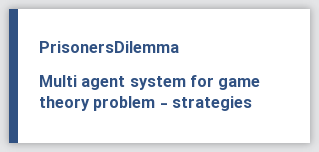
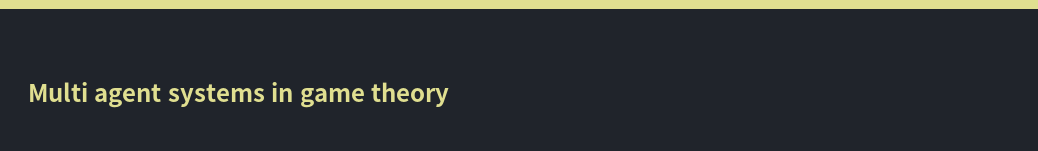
- PrisonersDilemma
- Multi agent system for game theory problem - strategies
+ Multi agent systems in game theory

